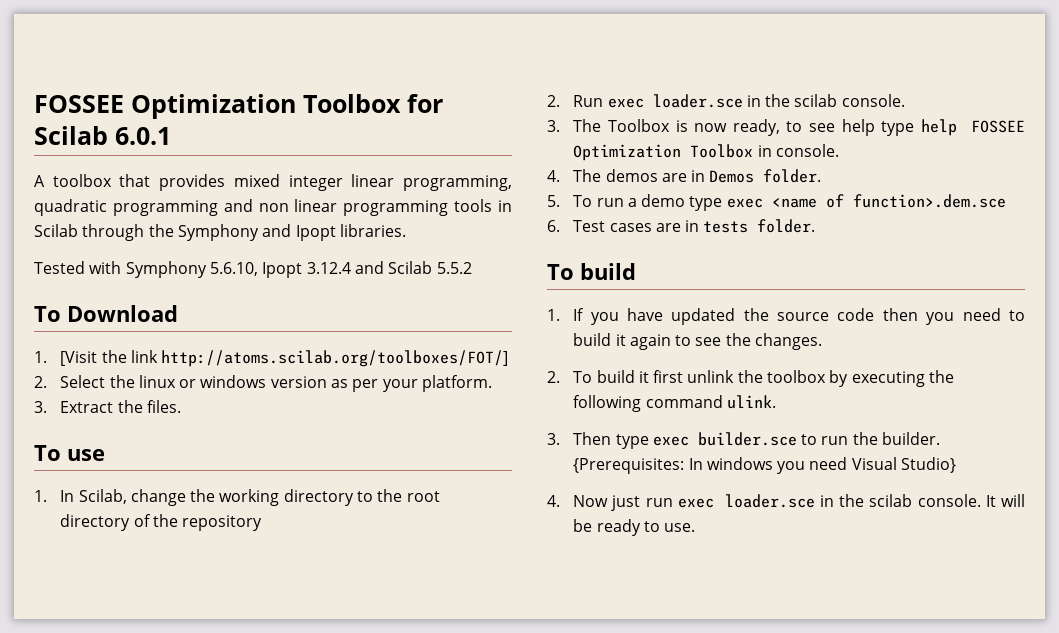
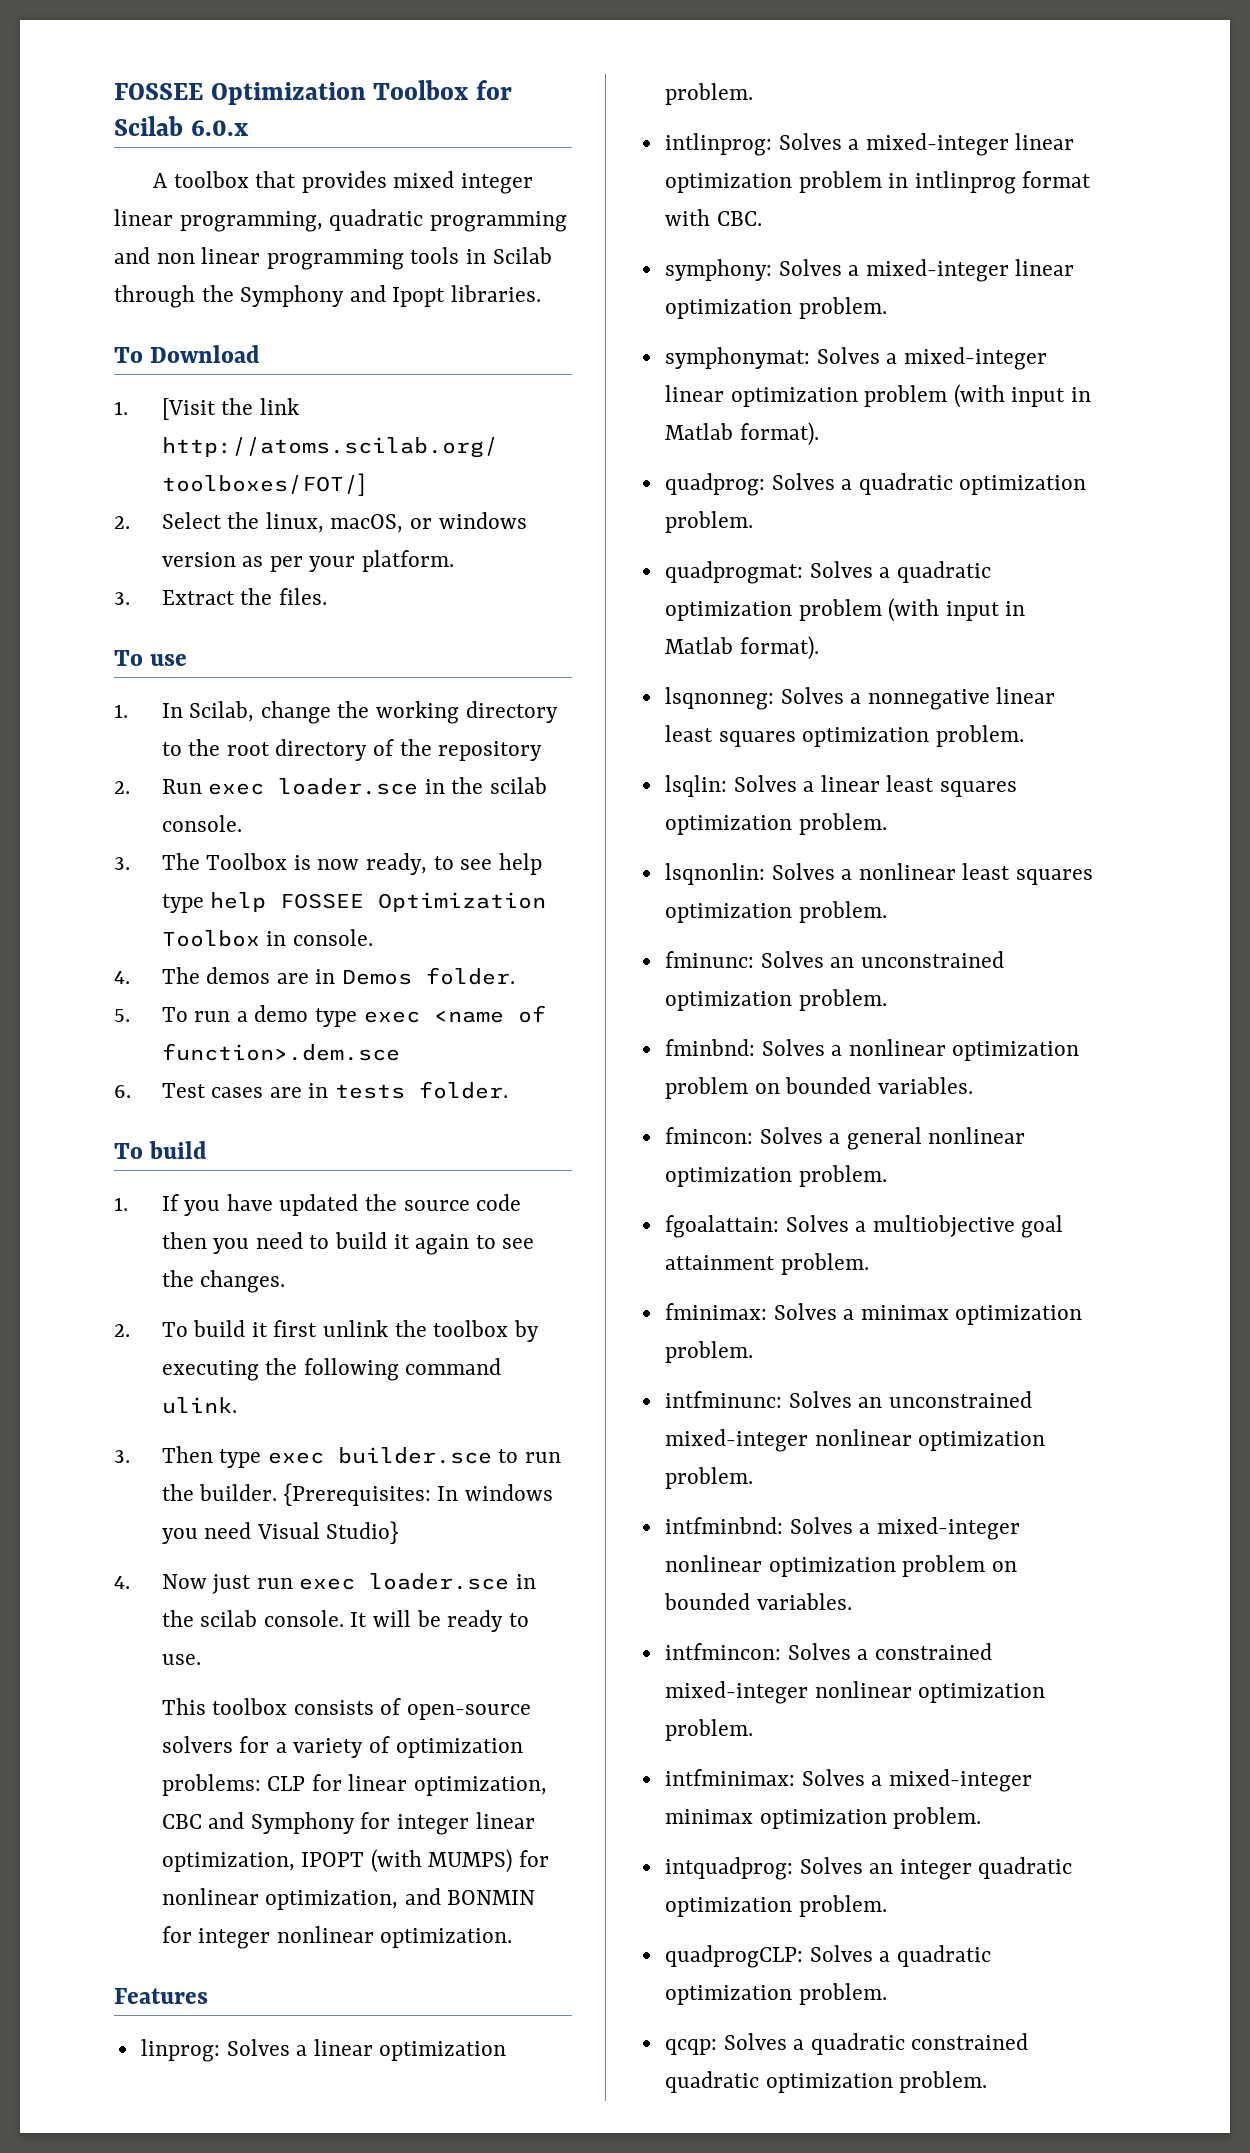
- FOSSEE Optimization Toolbox for Scilab 6.0.1
+ FOSSEE Optimization Toolbox for Scilab 6.0.x
- Tested with Symphony 5.6.10, Ipopt 3.12.4 and Scilab 5.5.2
- 2. Select the linux or windows version as per your platform.
+ 2. Select the linux, macOS, or windows version as per your platform.
+ This toolbox consists of open-source solvers for a variety of optimization problems: CLP for linear optimization, CBC and Symphony for integer linear optimization, IPOPT (with MUMPS) for nonlinear optimization, and BONMIN for integer nonlinear optimization.
+ Features
+ linprog: Solves a linear optimization problem.
+ intlinprog: Solves a mixed-integer linear optimization problem in intlinprog format with CBC.
+ symphony: Solves a mixed-integer linear optimization problem.
+ symphonymat: Solves a mixed-integer linear optimization problem (with input in Matlab format).
+ quadprog: Solves a quadratic optimization problem.
+ quadprogmat: Solves a quadratic optimization problem (with input in Matlab format).
+ lsqnonneg: Solves a nonnegative linear least squares optimization problem.
+ lsqlin: Solves a linear least squares optimization problem.
+ lsqnonlin: Solves a nonlinear least squares optimization problem.
+ fminunc: Solves an unconstrained optimization problem.
+ fminbnd: Solves a nonlinear optimization problem on bounded variables.
+ fmincon: Solves a general nonlinear optimization problem.
+ fgoalattain: Solves a multiobjective goal attainment problem.
+ fminimax: Solves a minimax optimization problem.
+ intfminunc: Solves an unconstrained mixed-integer nonlinear optimization problem.
+ intfminbnd: Solves a mixed-integer nonlinear optimization problem on bounded variables.
+ intfmincon: Solves a constrained mixed-integer nonlinear optimization problem.
+ intfminimax: Solves a mixed-integer minimax optimization problem.
+ intquadprog: Solves an integer quadratic optimization problem.
+ quadprogCLP: Solves a quadratic optimization problem.
+ qcqp: Solves a quadratic constrained quadratic optimization problem.

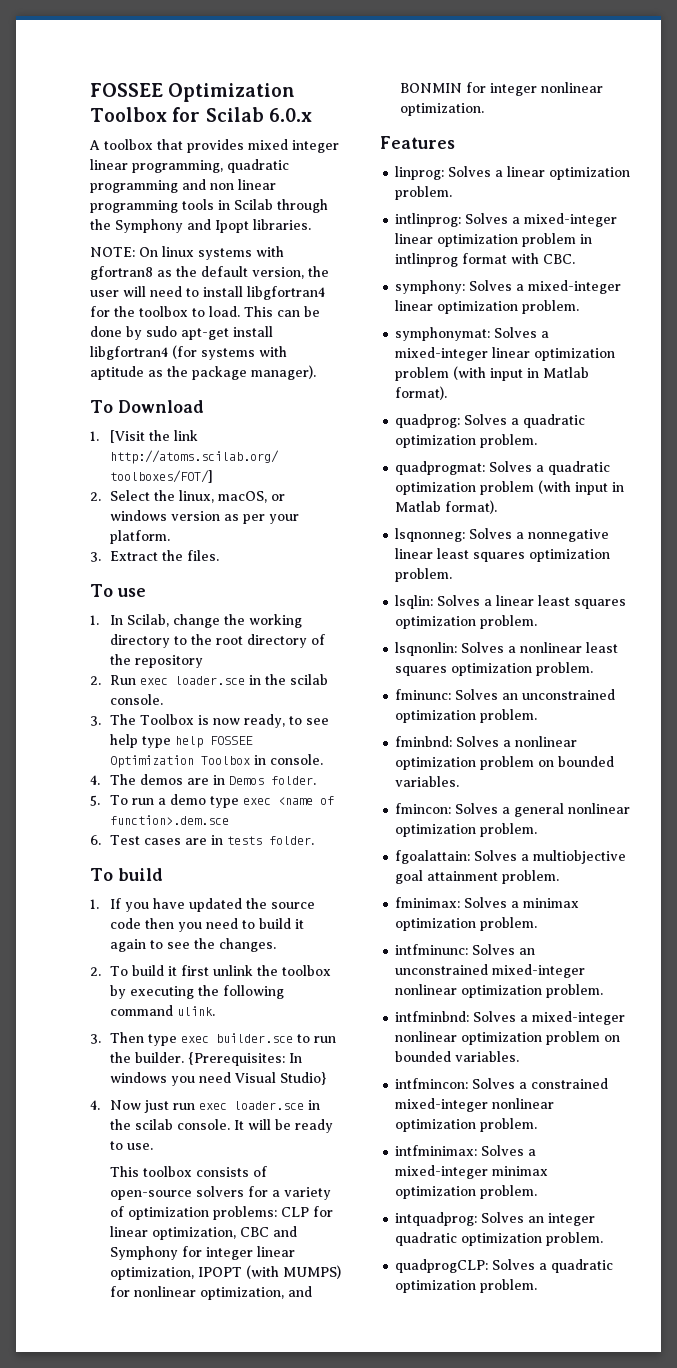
+ NOTE: On linux systems with gfortran8 as the default version, the user will need to install libgfortran4 for the toolbox to load. This can be done by sudo apt-get install libgfortran4 (for systems with aptitude as the package manager).
- qcqp: Solves a quadratic constrained quadratic optimization problem.

